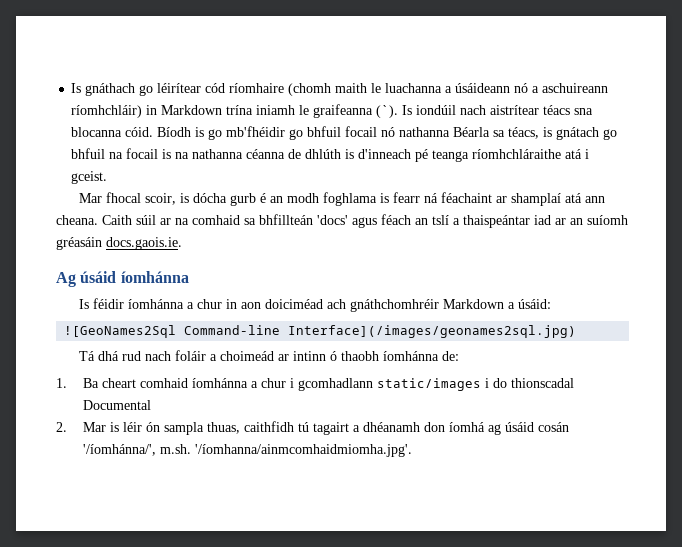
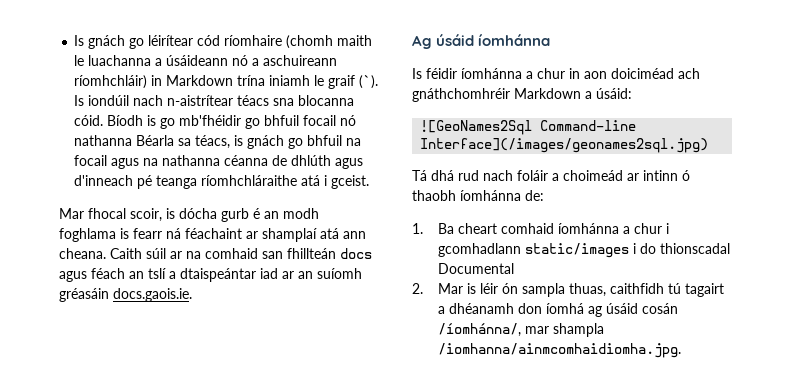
- Is gnáthach go léirítear cód ríomhaire (chomh maith le luachanna a úsáideann nó a aschuireann ríomhchláir) in Markdown trína iniamh le graifeanna (`).
+ Is gnách go léirítear cód ríomhaire (chomh maith le luachanna a úsáideann nó a aschuireann ríomhchláir) in Markdown trína iniamh le graif (`).
- Is iondúil nach aistrítear téacs sna blocanna cóid.
+ Is iondúil nach n-aistrítear téacs sna blocanna cóid.
- Bíodh is go mb'fhéidir go bhfuil focail nó nathanna Béarla sa téacs, is gnátach go bhfuil na focail is na nathanna céanna de dhlúth is d'inneach pé teanga ríomhchláraithe atá i gceist.
+ Bíodh is go mb'fhéidir go bhfuil focail nó nathanna Béarla sa téacs, is gnách go bhfuil na focail agus na nathanna céanna de dhlúth agus d'inneach pé teanga ríomhchláraithe atá i gceist.
- Caith súil ar na comhaid sa bhfillteán 'docs' agus féach an tslí a thaispeántar iad ar an suíomh gréasáin docs.gaois.ie.
+ Caith súil ar na comhaid san fhillteán docs agus féach an tslí a dtaispeántar iad ar an suíomh gréasáin docs.gaois.ie.
- 2. Mar is léir ón sampla thuas, caithfidh tú tagairt a dhéanamh don íomhá ag úsáid cosán '/íomhánna/', m.sh. '/íomhanna/ainmcomhaidmiomha.jpg'.
+ 2. Mar is léir ón sampla thuas, caithfidh tú tagairt a dhéanamh don íomhá ag úsáid cosán /íomhánna/, mar shampla /iomhanna/ainmcomhaidiomha.jpg.

